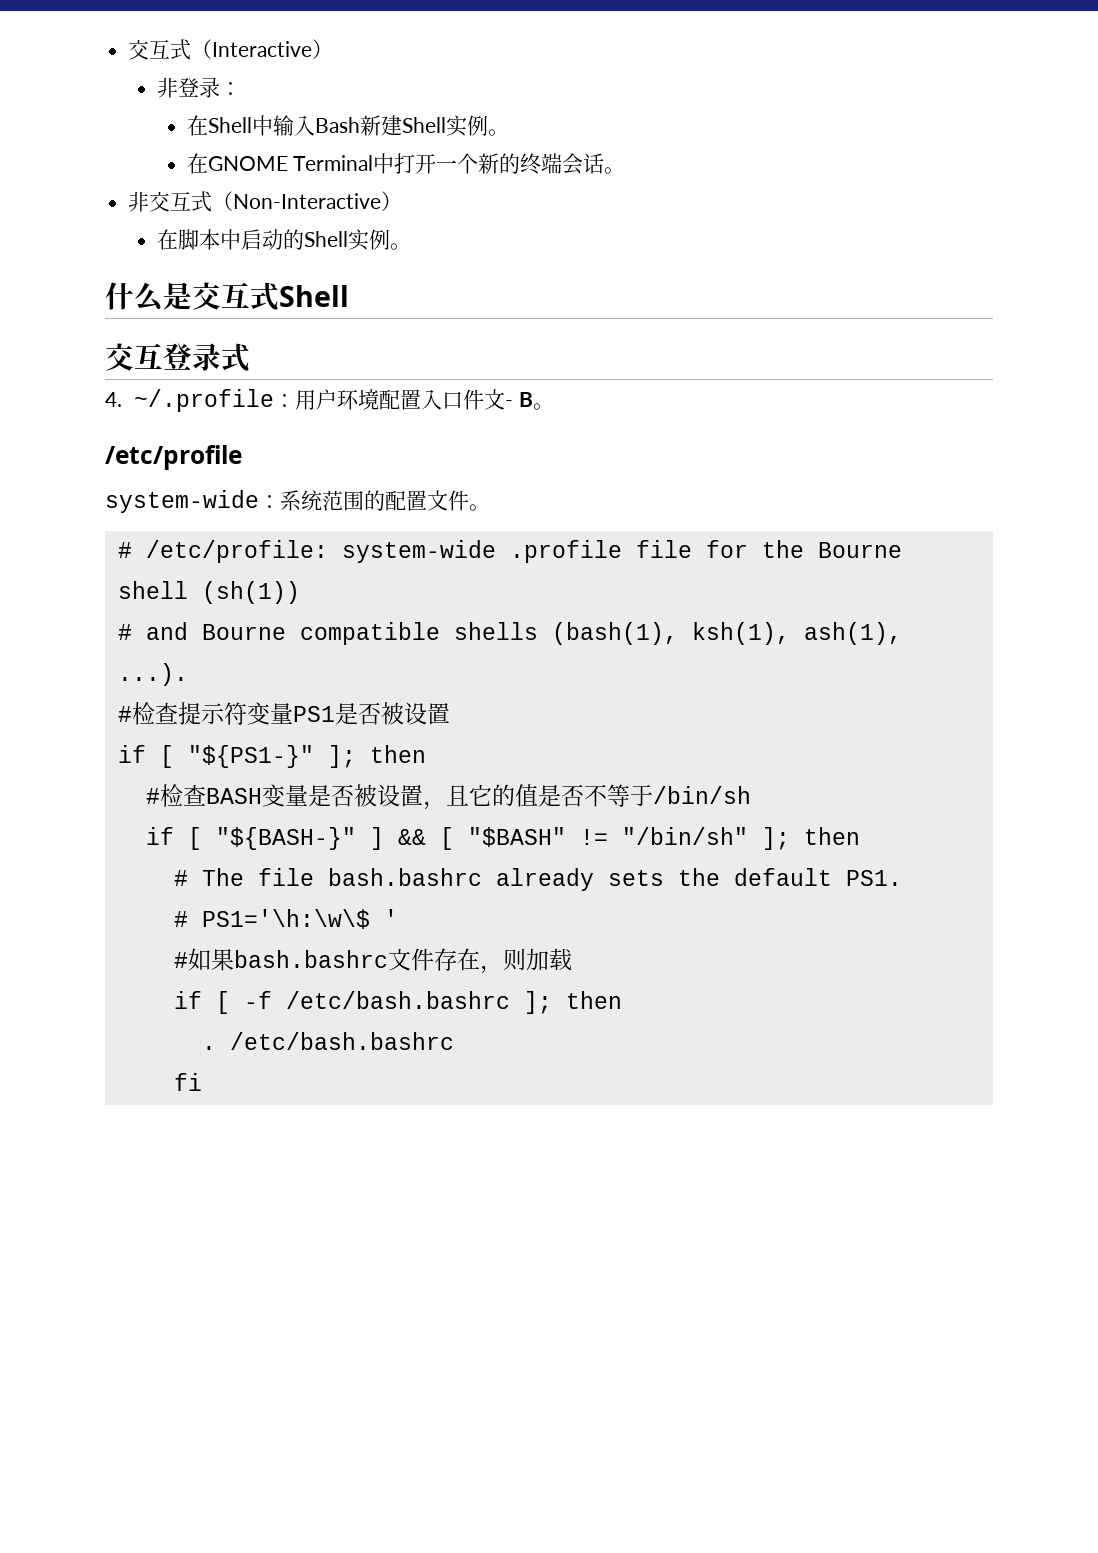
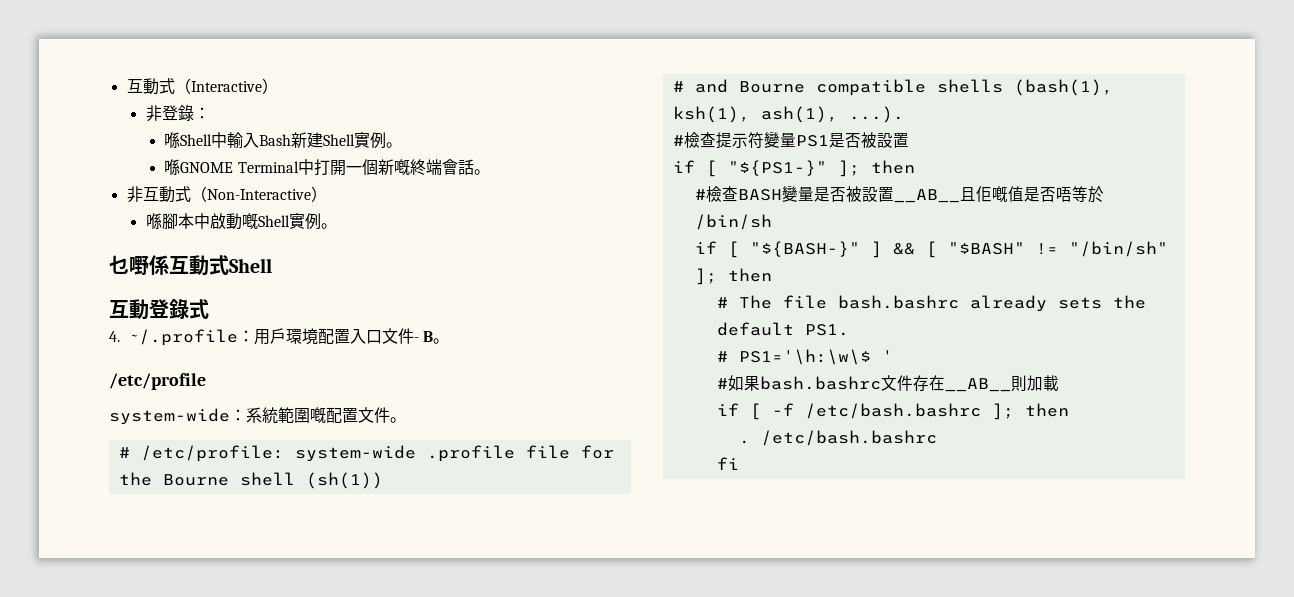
- 交互式（Interactive）
+ 互動式（Interactive）
- 非登录：
+ 非登錄：
- 在Shell中输入Bash新建Shell实例。
- 在GNOME Terminal中打开一个新的终端会话。
+ 喺Shell中輸入Bash新建Shell實例。
+ 喺GNOME Terminal中打開一個新嘅終端會話。
- 非交互式（Non-Interactive）
+ 非互動式（Non-Interactive）
- 在脚本中启动的Shell实例。
- 什么是交互式Shell
+ 喺腳本中啟動嘅Shell實例。
+ 乜嘢係互動式Shell
- 交互登录式
+ 互動登錄式
- 4. ~/.profile：用户环境配置入口件文- B。
+ 4. ~/.profile：用戶環境配置入口文件- B。
- system-wide：系统范围的配置文件。
+ system-wide：系統範圍嘅配置文件。
- #检查提示符变量PS1是否被设置
+ #檢查提示符變量PS1是否被設置
- #检查BASH变量是否被设置，且它的值是否不等于/bin/sh
+ #檢查BASH變量是否被設置__AB__且佢嘅值是否唔等於/bin/sh
- #如果bash.bashrc文件存在，则加载
+ #如果bash.bashrc文件存在__AB__則加載

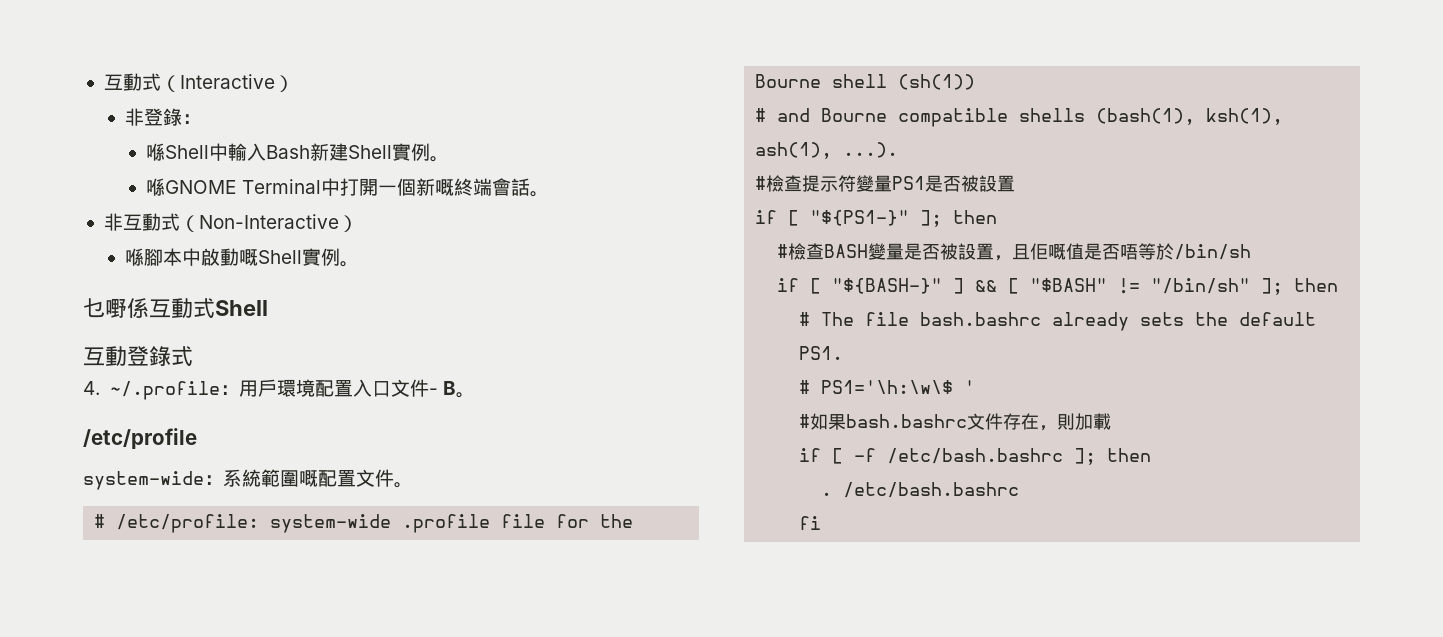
- #檢查BASH變量是否被設置__AB__且佢嘅值是否唔等於/bin/sh
+ #檢查BASH變量是否被設置，且佢嘅值是否唔等於/bin/sh
- #如果bash.bashrc文件存在__AB__則加載
+ #如果bash.bashrc文件存在，則加載

